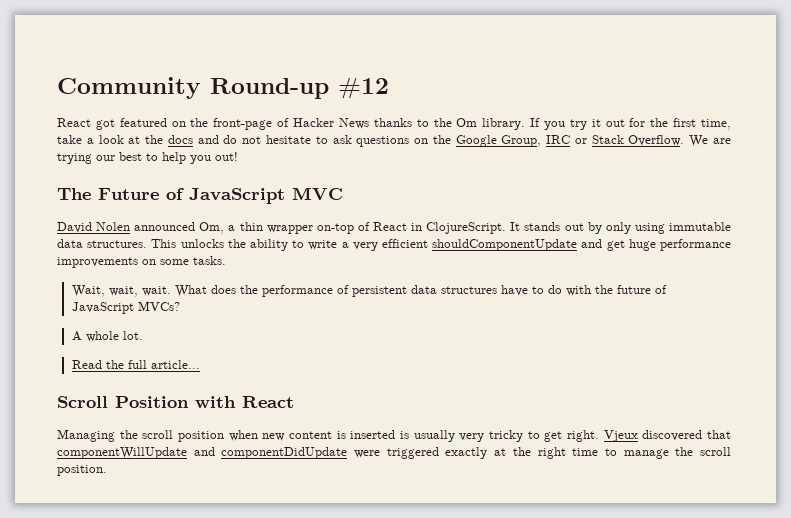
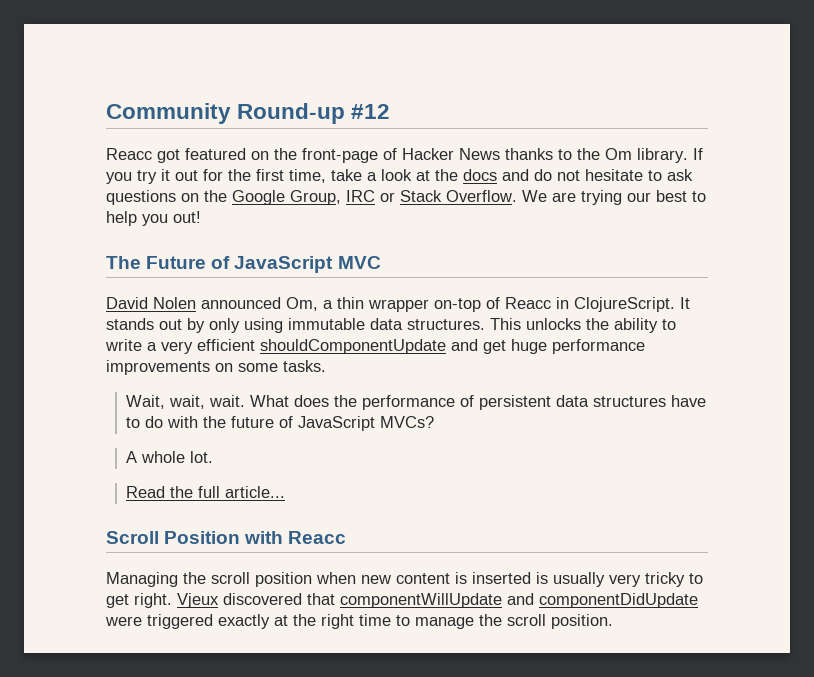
- React got featured on the front-page of Hacker News thanks to the Om library.
+ Reacc got featured on the front-page of Hacker News thanks to the Om library.
- David Nolen announced Om, a thin wrapper on-top of React in ClojureScript.
+ David Nolen announced Om, a thin wrapper on-top of Reacc in ClojureScript.
- Scroll Position with React
+ Scroll Position with Reacc

